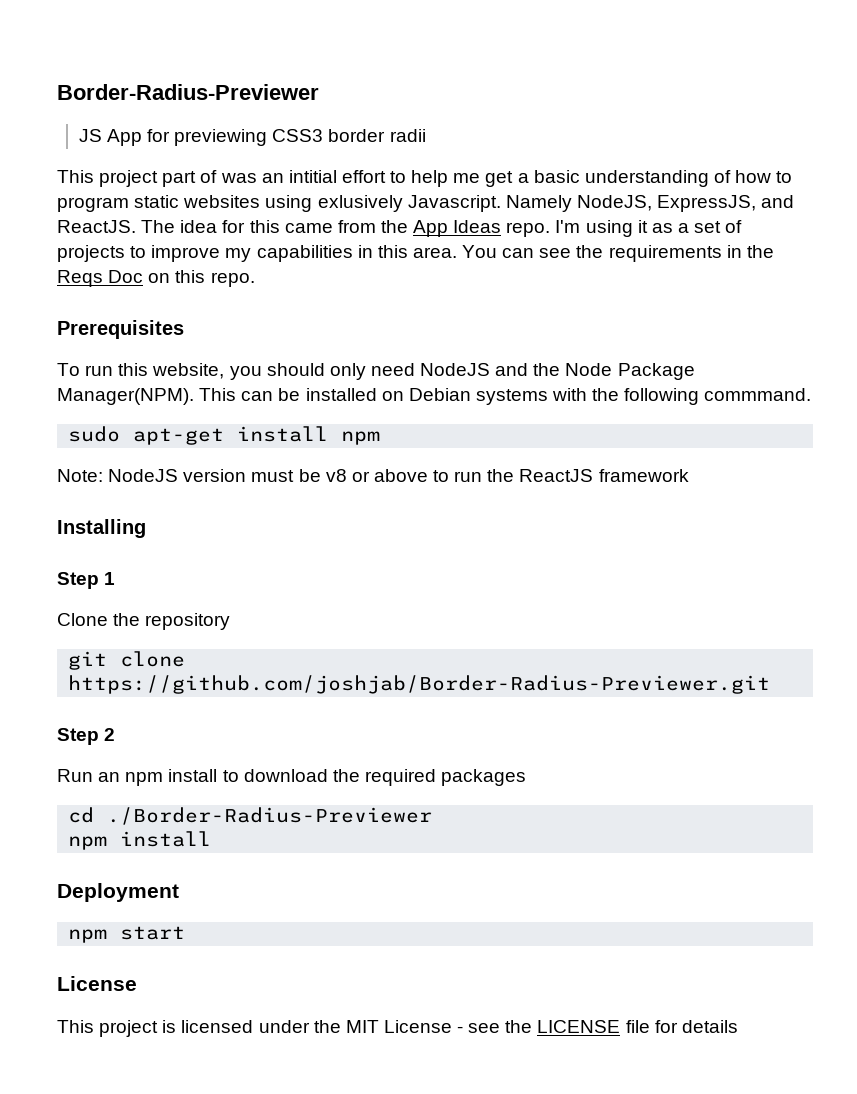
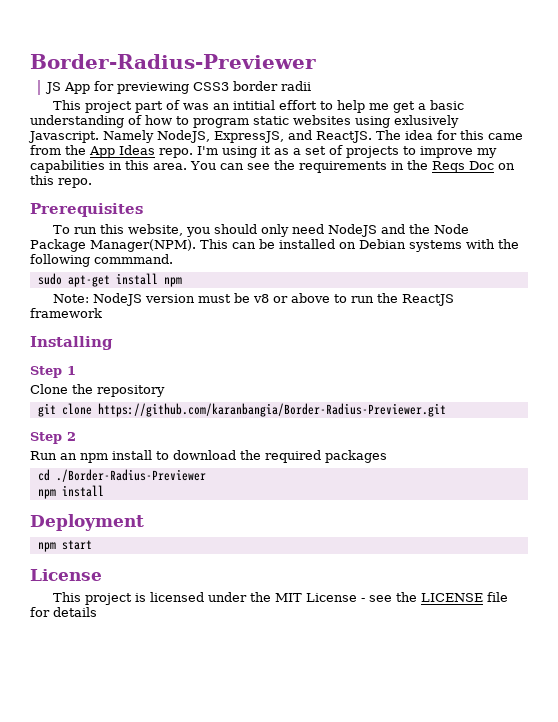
- git clone https://github.com/joshjab/Border-Radius-Previewer.git
+ git clone https://github.com/karanbangia/Border-Radius-Previewer.git

